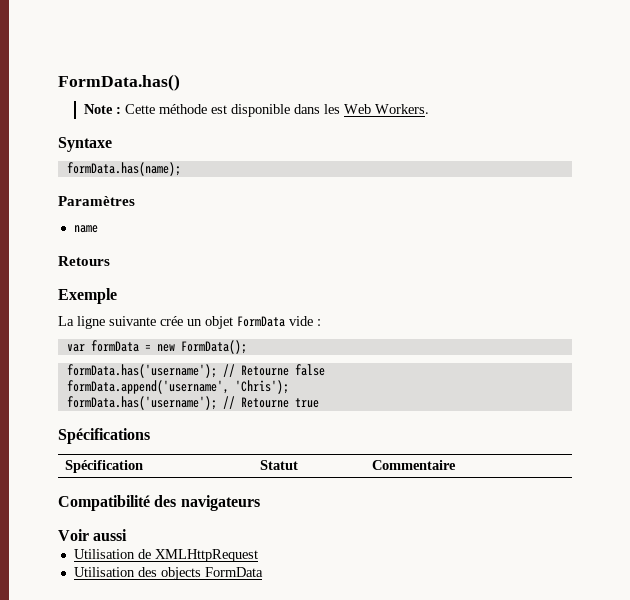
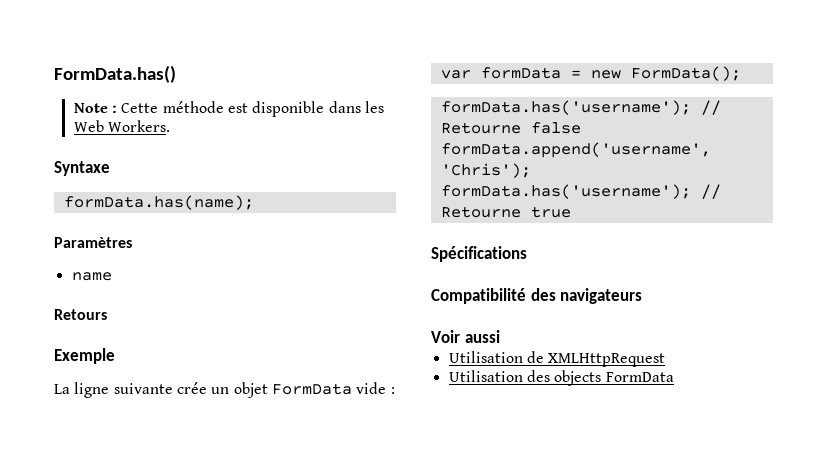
- Spécification | Statut | Commentaire

